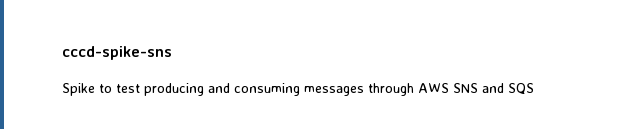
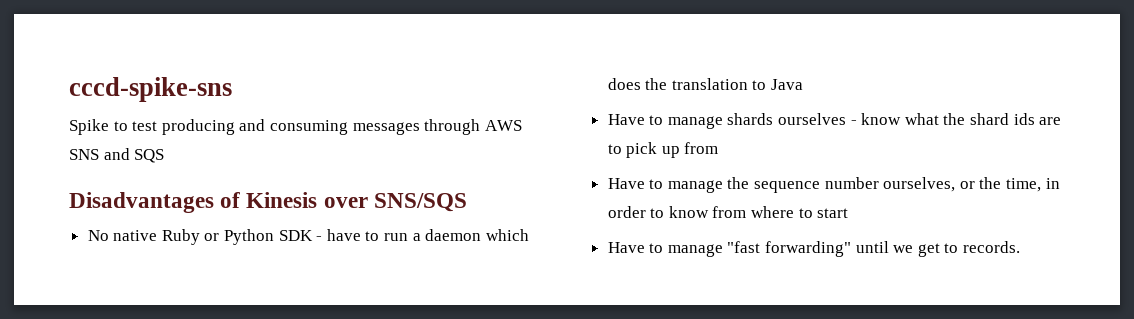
+ Disadvantages of Kinesis over SNS/SQS
+ No native Ruby or Python SDK - have to run a daemon which does the translation to Java
+ Have to manage shards ourselves - know what the shard ids are to pick up from
+ Have to manage the sequence number ourselves, or the time, in order to know from where to start
+ Have to manage "fast forwarding" until we get to records.

